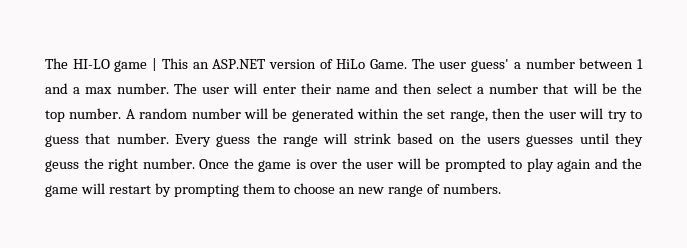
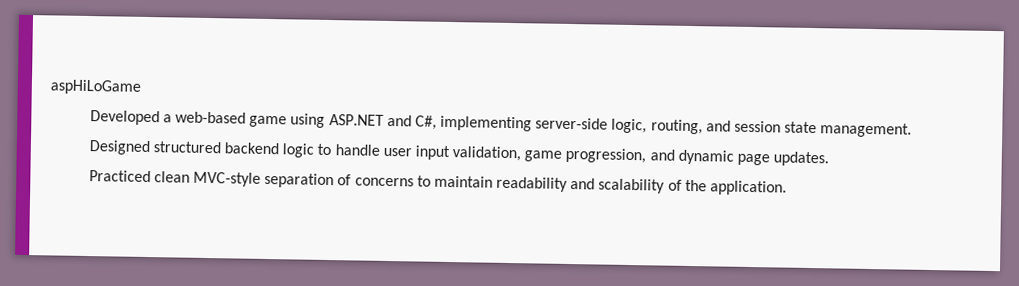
- The HI-LO game | This an ASP.NET version of HiLo Game. The user guess' a number between 1 and a max number. The user will enter their name and then select a number that will be the top number. A random number will be generated within the set range, then the user will try to guess that number. Every guess the range will strink based on the users guesses until they geuss the right number. Once the game is over the user will be prompted to play again and the game will restart by prompting them to choose an new range of numbers.
+ aspHiLoGame
+ Developed a web-based game using ASP.NET and C#, implementing server-side logic, routing, and session state management.
+ Designed structured backend logic to handle user input validation, game progression, and dynamic page updates.
+ Practiced clean MVC-style separation of concerns to maintain readability and scalability of the application.

